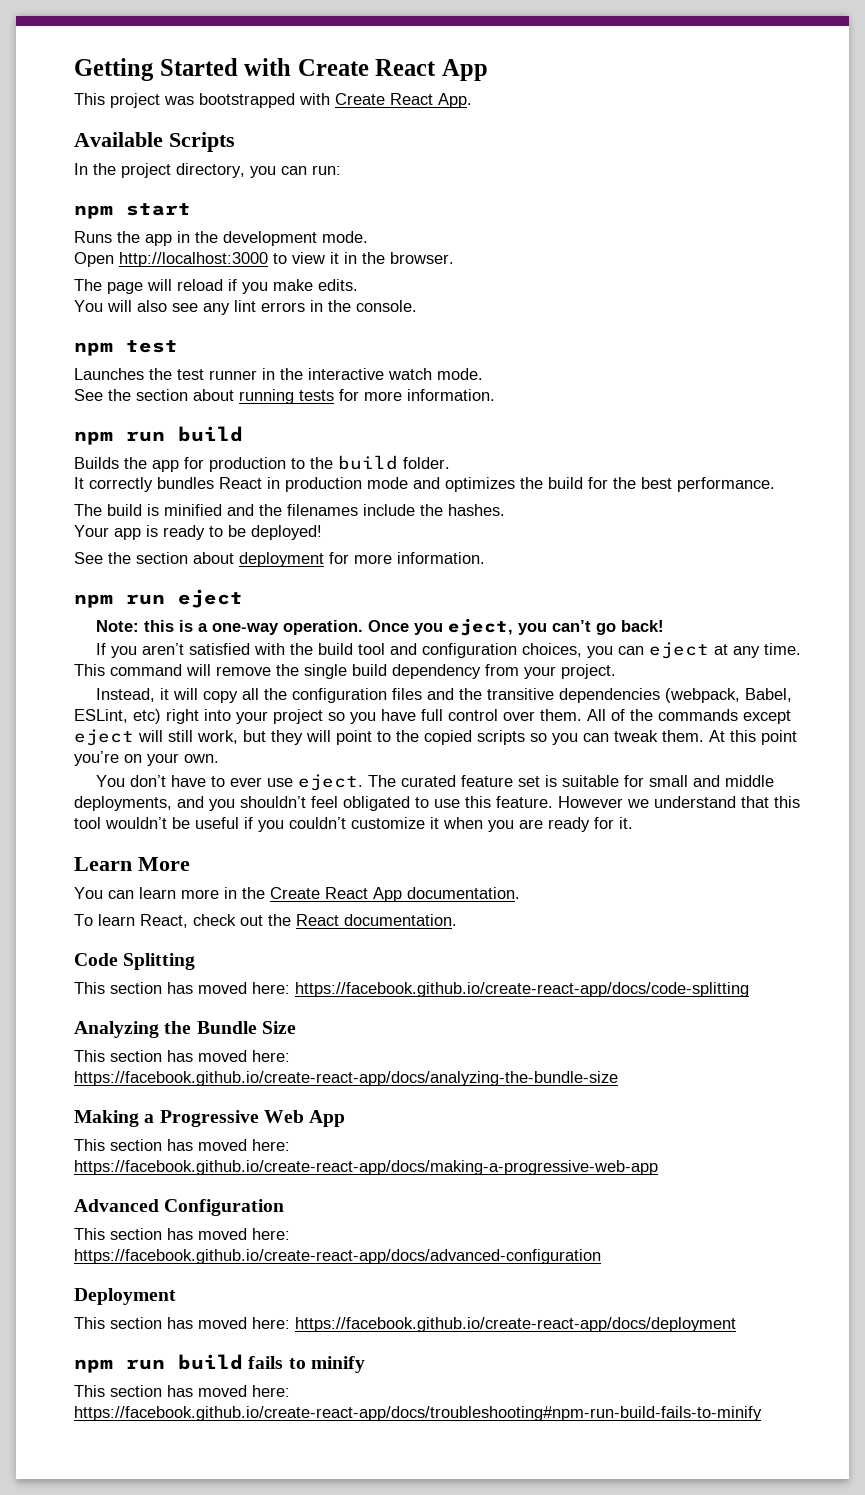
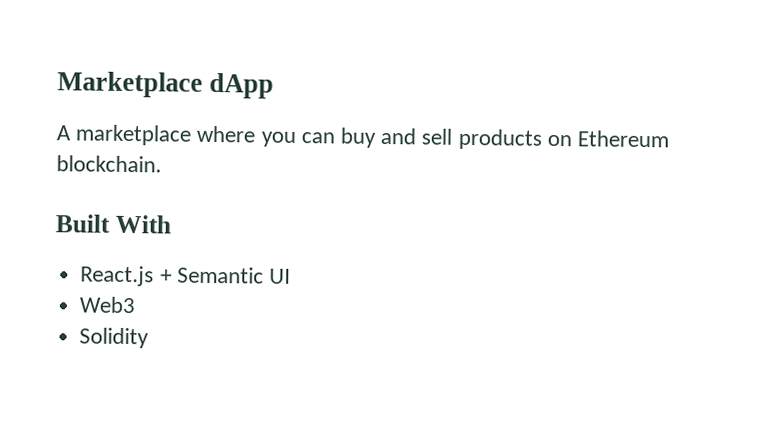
- Getting Started with Create React App
- This project was bootstrapped with Create React App.
- Available Scripts
- In the project directory, you can run:
- npm start
- Runs the app in the development mode.
- Open http://localhost:3000 to view it in the browser.
- The page will reload if you make edits.
- You will also see any lint errors in the console.
- npm test
- Launches the test runner in the interactive watch mode.
- See the section about running tests for more information.
- npm run build
- Builds the app for production to the build folder.
- It correctly bundles React in production mode and optimizes the build for the best performance.
- The build is minified and the filenames include the hashes.
- Your app is ready to be deployed!
- See the section about deployment for more information.
- npm run eject
- Note: this is a one-way operation. Once you eject, you can’t go back!
- If you aren’t satisfied with the build tool and configuration choices, you can eject at any time. This command will remove the single build dependency from your project.
- Instead, it will copy all the configuration files and the transitive dependencies (webpack, Babel, ESLint, etc) right into your project so you have full control over them. All of the commands except eject will still work, but they will point to the copied scripts so you can tweak them. At this point you’re on your own.
- You don’t have to ever use eject. The curated feature set is suitable for small and middle deployments, and you shouldn’t feel obligated to use this feature. However we understand that this tool wouldn’t be useful if you couldn’t customize it when you are ready for it.
- Learn More
- You can learn more in the Create React App documentation.
- To learn React, check out the React documentation.
- Code Splitting
- This section has moved here: https://facebook.github.io/create-react-app/docs/code-splitting
- Analyzing the Bundle Size
- This section has moved here: https://facebook.github.io/create-react-app/docs/analyzing-the-bundle-size
- Making a Progressive Web App
- This section has moved here: https://facebook.github.io/create-react-app/docs/making-a-progressive-web-app
- Advanced Configuration
- This section has moved here: https://facebook.github.io/create-react-app/docs/advanced-configuration
- Deployment
- This section has moved here: https://facebook.github.io/create-react-app/docs/deployment
- npm run build fails to minify
- This section has moved here: https://facebook.github.io/create-react-app/docs/troubleshooting#npm-run-build-fails-to-minify
+ Marketplace dApp
+ A marketplace where you can buy and sell products on Ethereum blockchain.
+ Built With
+ React.js + Semantic UI
+ Web3
+ Solidity

